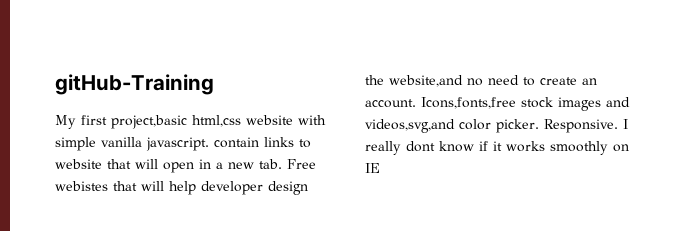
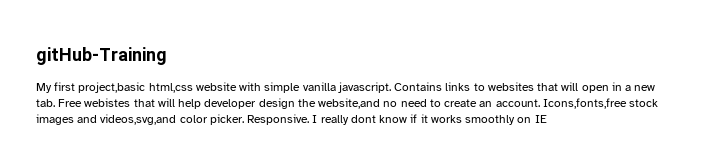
- My first project,basic html,css website with simple vanilla javascript. contain links to website that will open in a new tab. Free webistes that will help developer design the website,and no need to create an account.
+ My first project,basic html,css website with simple vanilla javascript. Contains links to websites that will open in a new tab. Free webistes that will help developer design the website,and no need to create an account.

